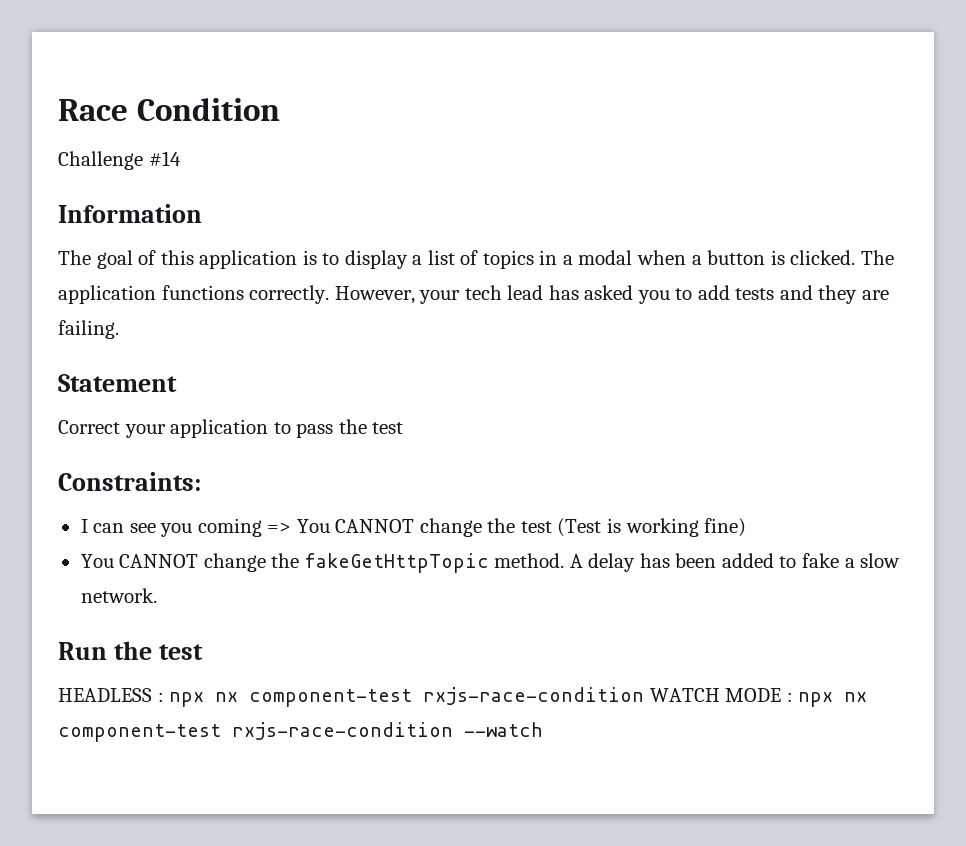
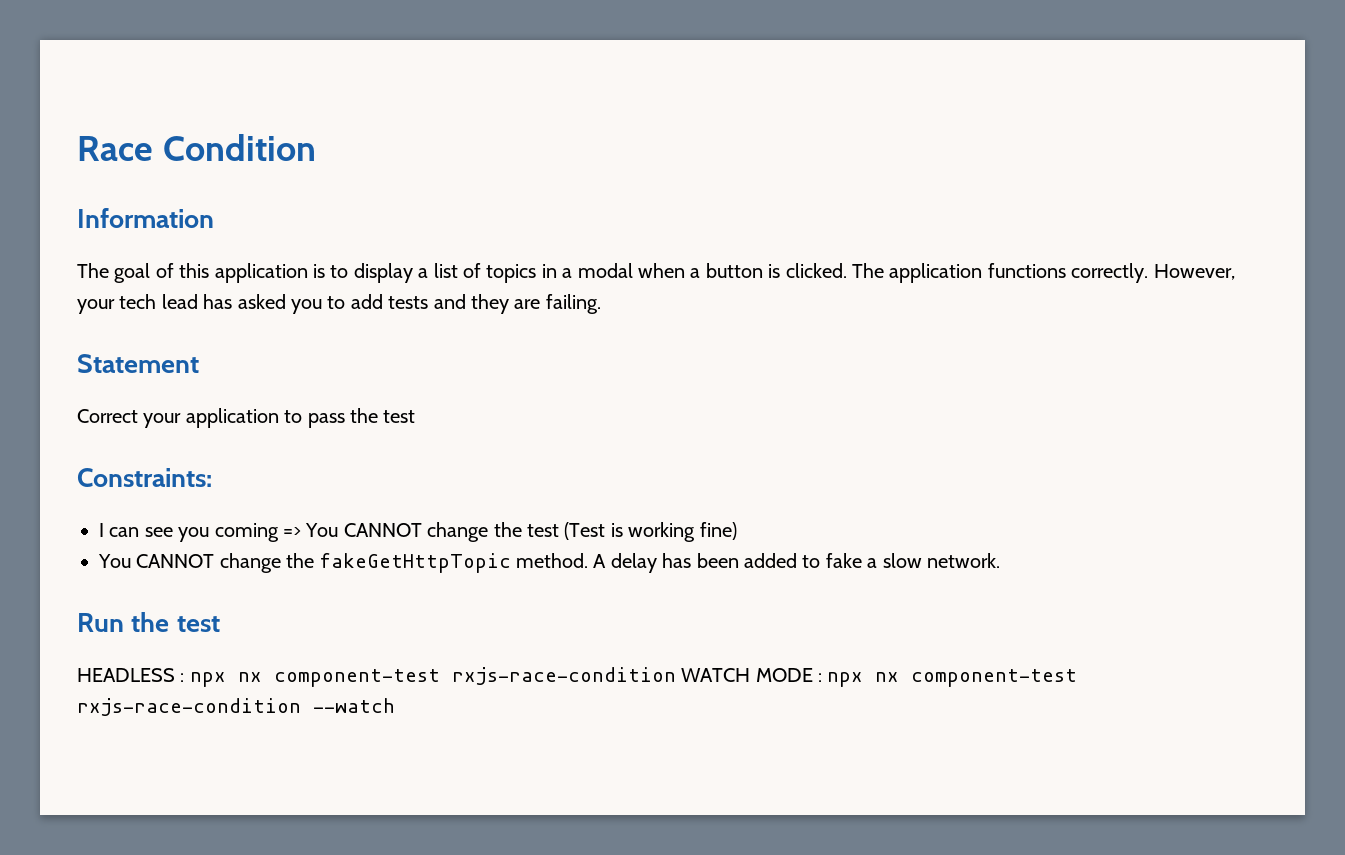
- Challenge #14

